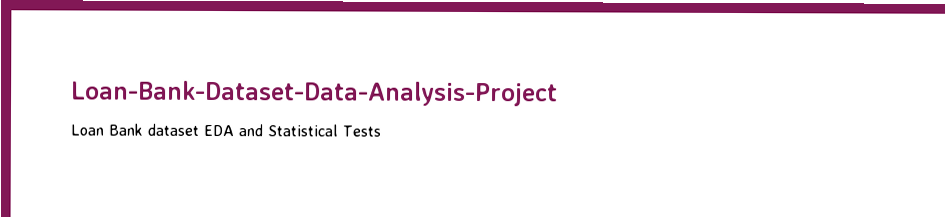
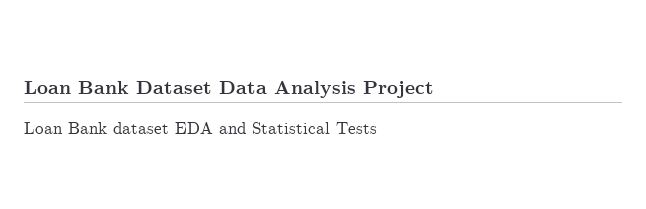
- Loan-Bank-Dataset-Data-Analysis-Project
+ Loan Bank Dataset Data Analysis Project

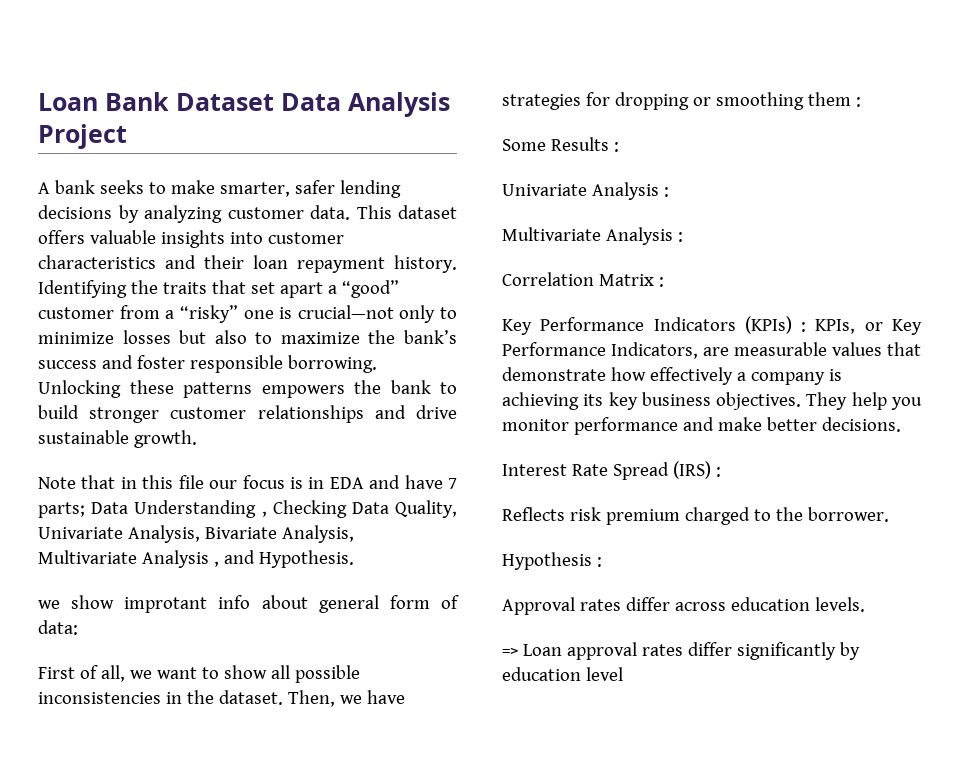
- Loan Bank dataset EDA and Statistical Tests
+ A bank seeks to make smarter, safer lending decisions by analyzing customer data. This dataset offers valuable insights into customer characteristics and their loan repayment history. Identifying the traits that set apart a “good” customer from a “risky” one is crucial—not only to minimize losses but also to maximize the bank’s success and foster responsible borrowing. Unlocking these patterns empowers the bank to build stronger customer relationships and drive sustainable growth.
+ Note that in this file our focus is in EDA and have 7 parts; Data Understanding , Checking Data Quality, Univariate Analysis, Bivariate Analysis, Multivariate Analysis , and Hypothesis.
+ we show improtant info about general form of data:
+ First of all, we want to show all possible inconsistencies in the dataset. Then, we have strategies for dropping or smoothing them :
+ Some Results :
+ Univariate Analysis :
+ Multivariate Analysis :
+ Correlation Matrix :
+ Key Performance Indicators (KPIs) : KPIs, or Key Performance Indicators, are measurable values that demonstrate how effectively a company is achieving its key business objectives. They help you monitor performance and make better decisions.
+ Interest Rate Spread (IRS) :
+ Reflects risk premium charged to the borrower.
+ Hypothesis :
+ Approval rates differ across education levels.
+ => Loan approval rates differ significantly by education level

